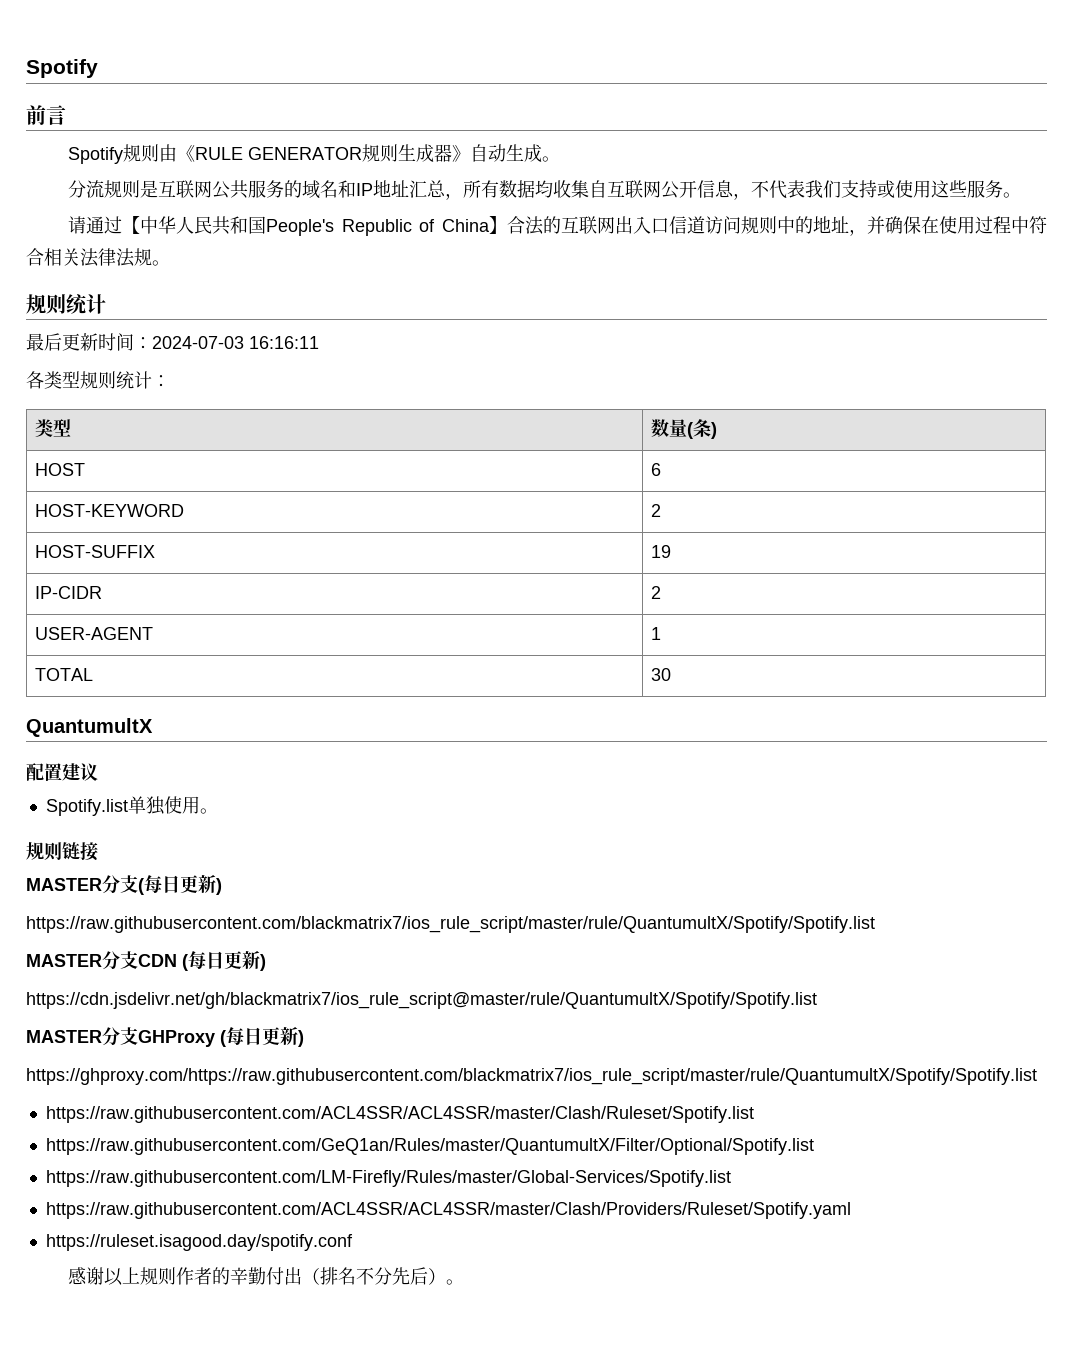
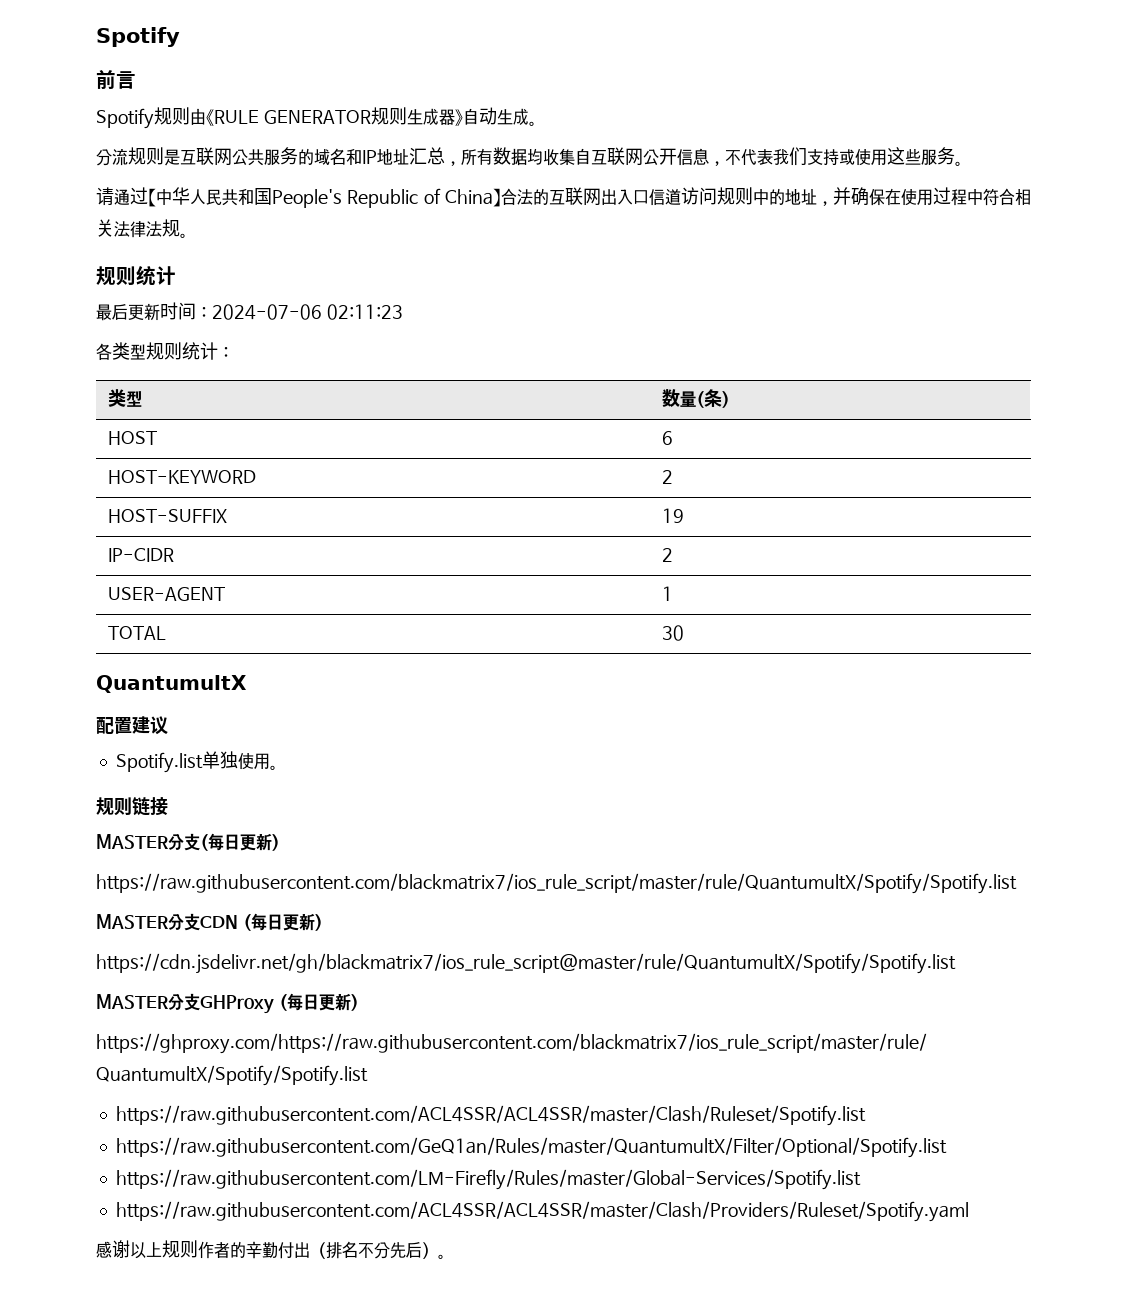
- 最后更新时间：2024-07-03 16:16:11
+ 最后更新时间：2024-07-06 02:11:23
- https://ruleset.isagood.day/spotify.conf

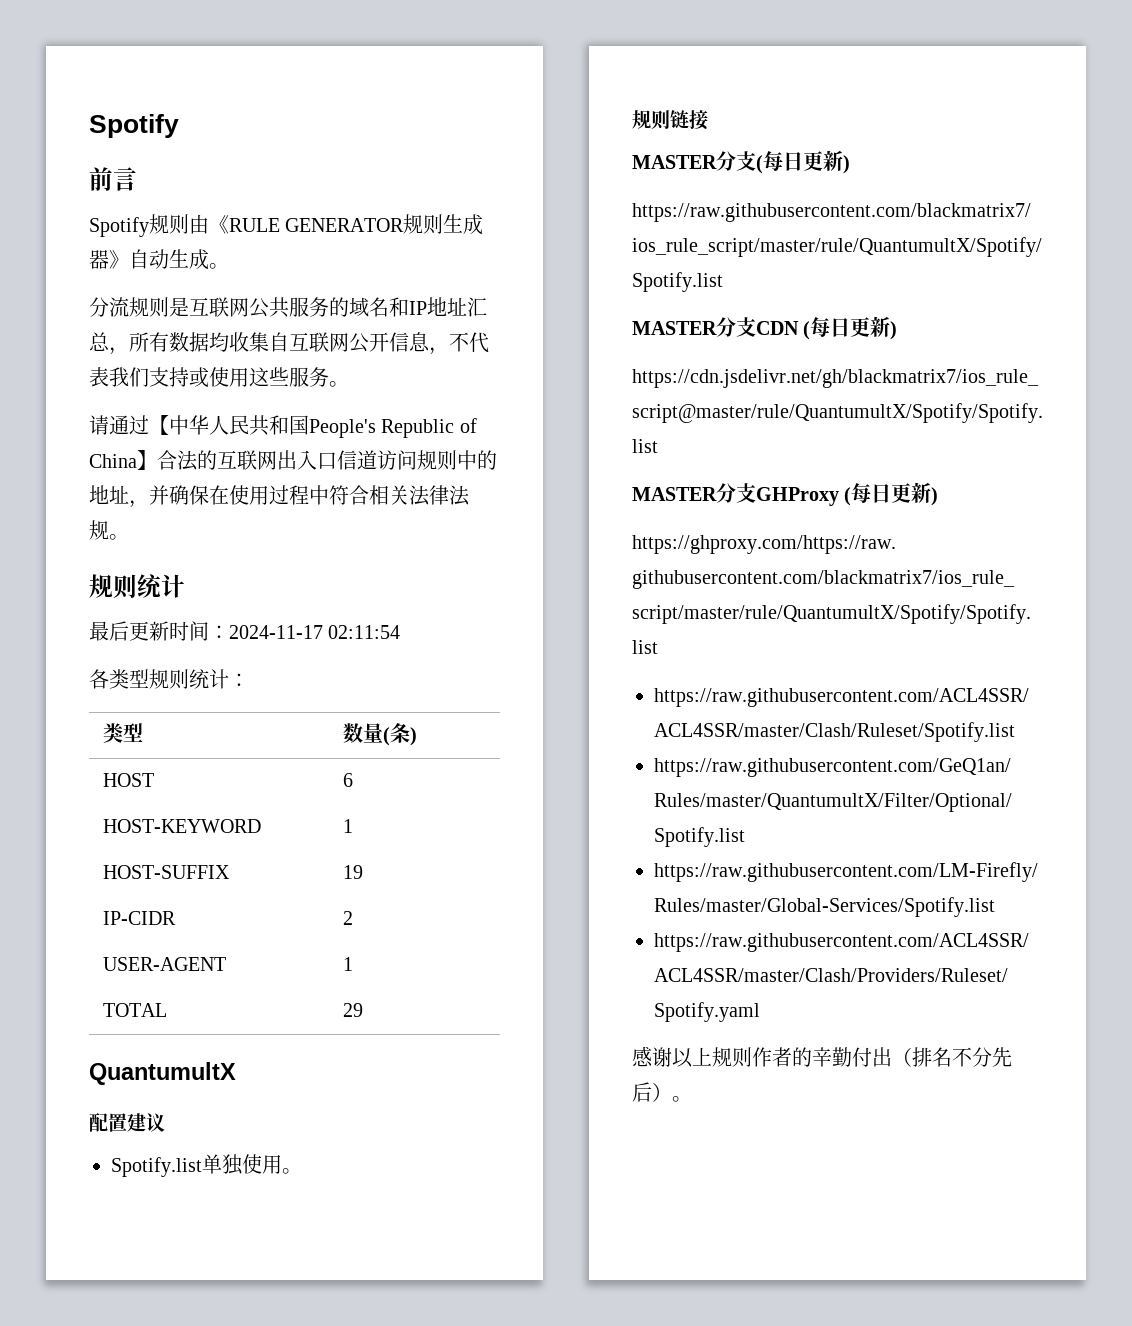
- 最后更新时间：2024-07-06 02:11:23
+ 最后更新时间：2024-11-17 02:11:54
- HOST-KEYWORD | 2
+ HOST-KEYWORD | 1
- TOTAL | 30
+ TOTAL | 29

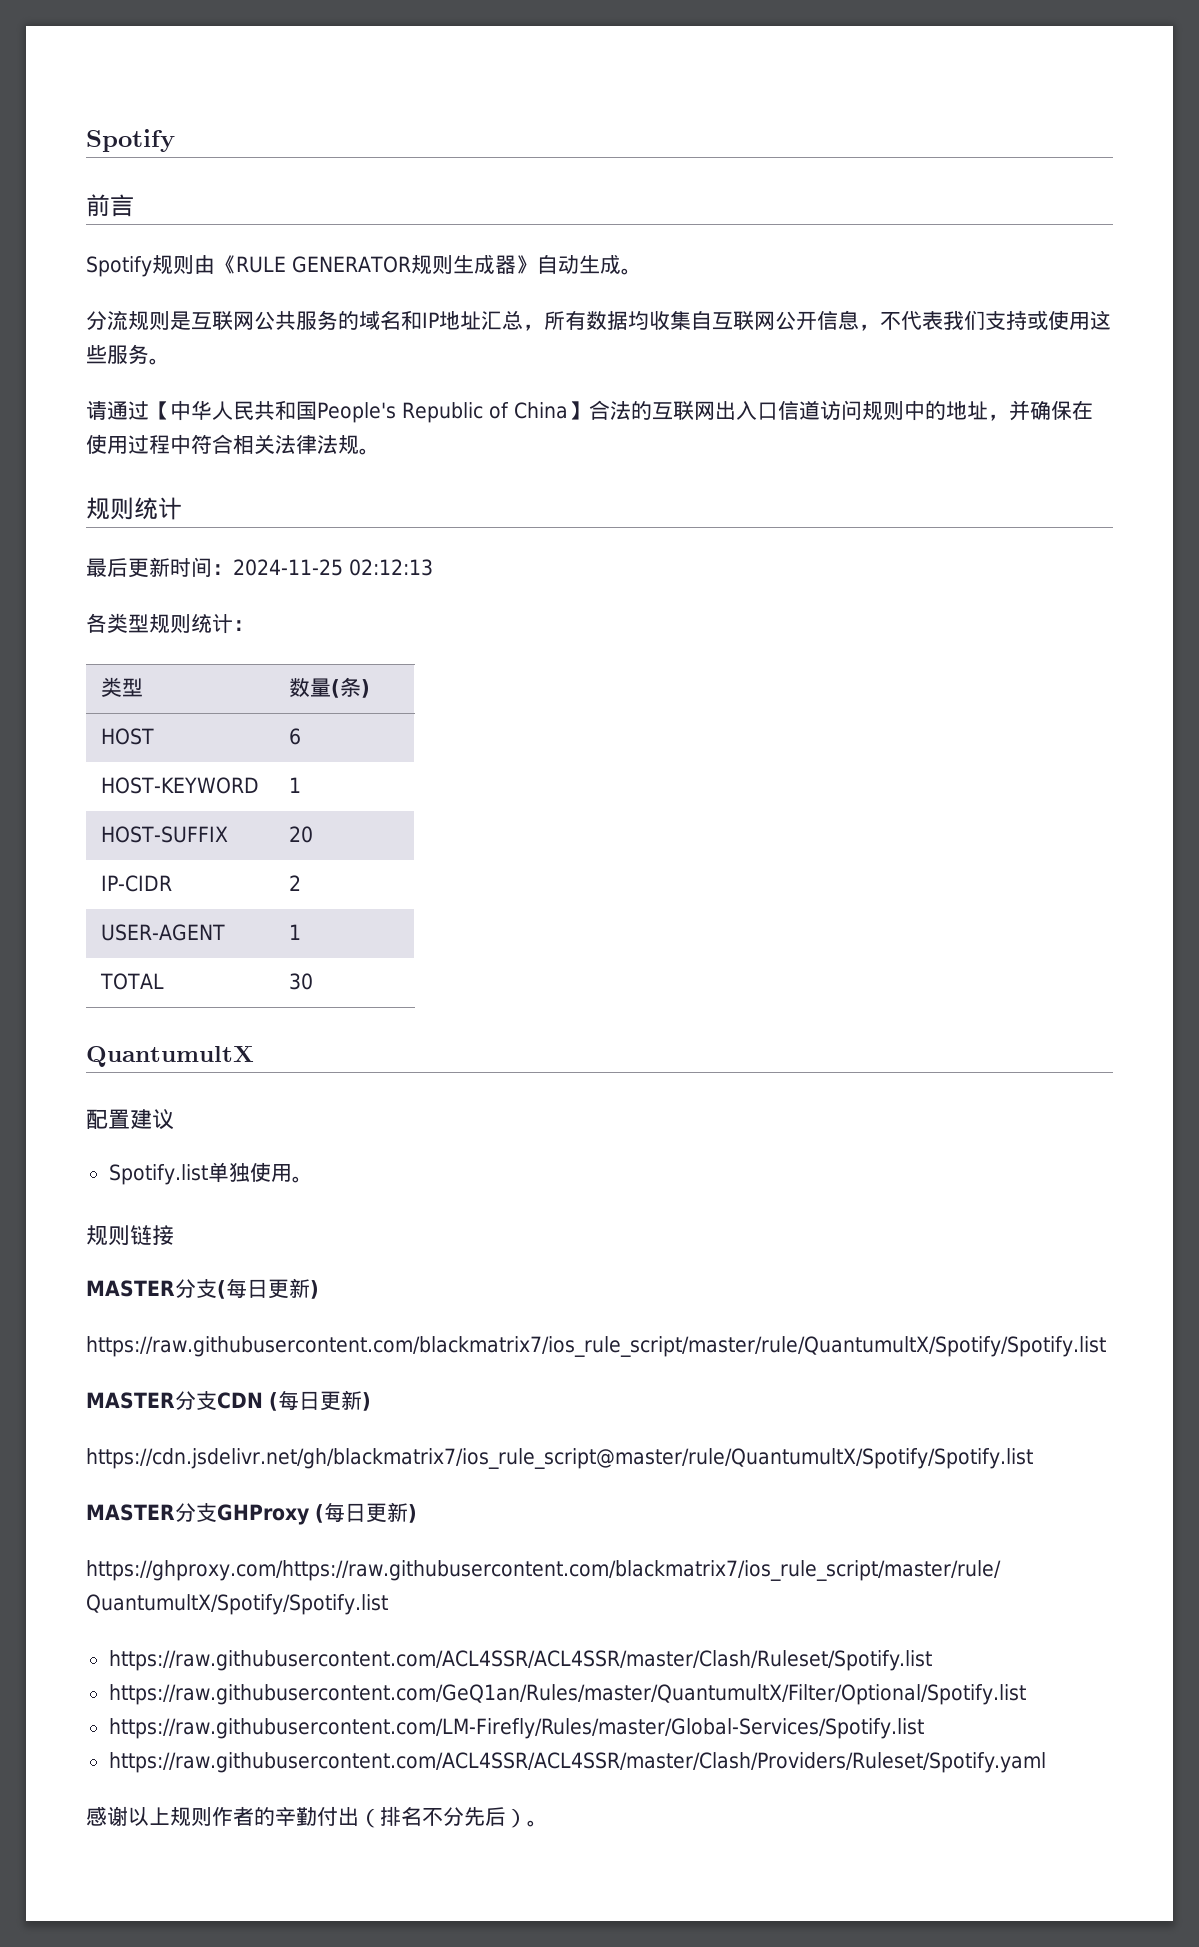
- 最后更新时间：2024-11-17 02:11:54
+ 最后更新时间：2024-11-25 02:12:13
- HOST-SUFFIX | 19
+ HOST-SUFFIX | 20
- TOTAL | 29
+ TOTAL | 30

